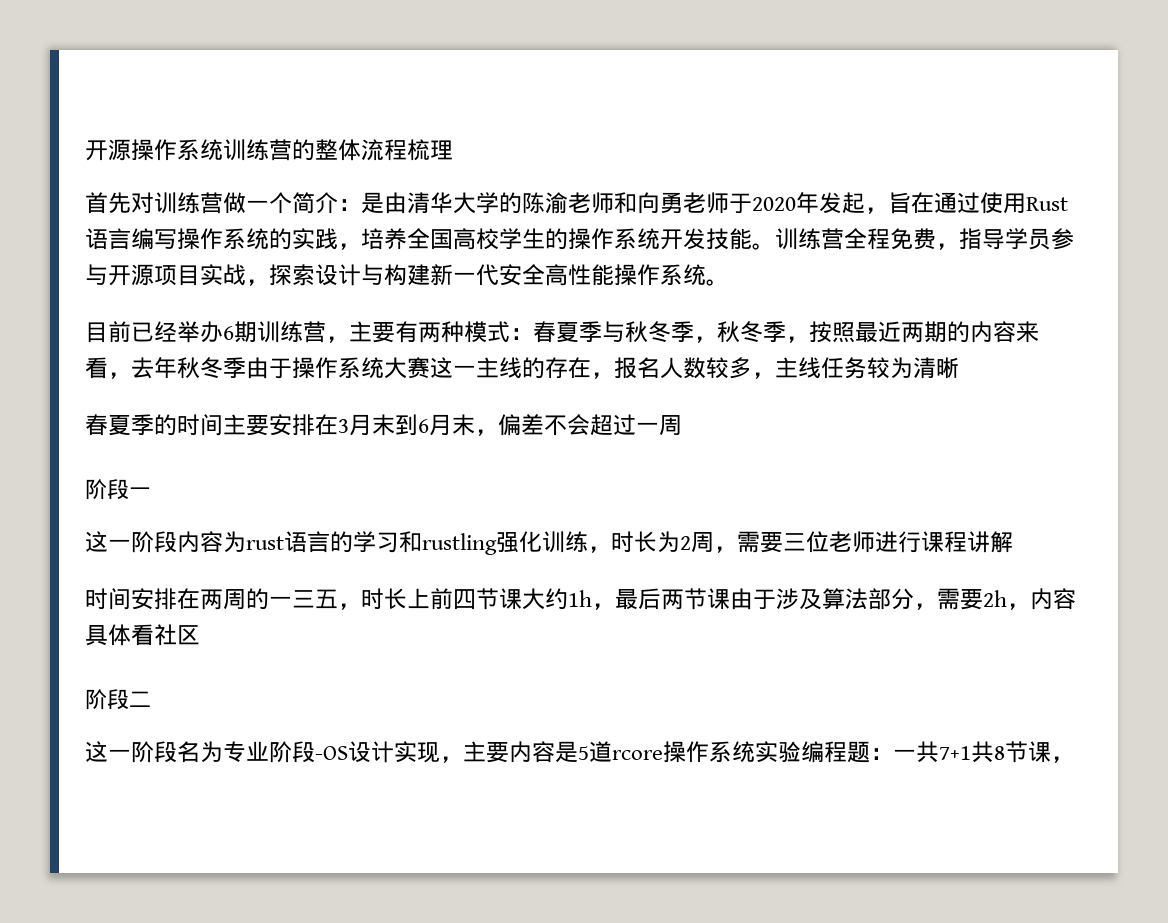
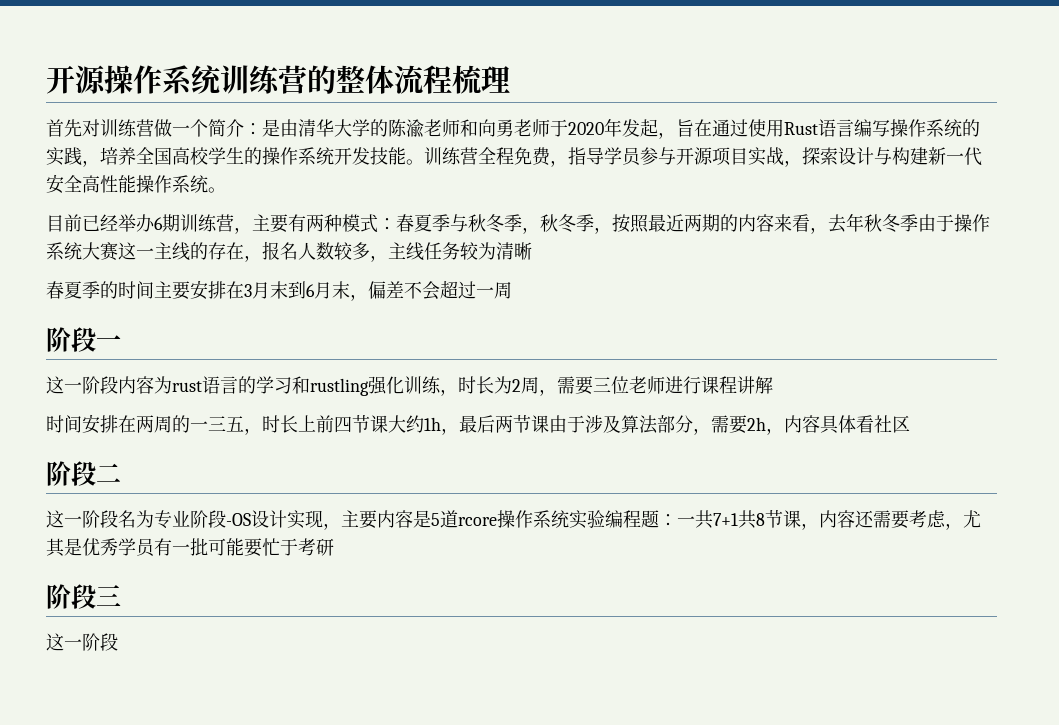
- 这一阶段名为专业阶段-OS设计实现，主要内容是5道rcore操作系统实验编程题：一共7+1共8节课，
+ 这一阶段名为专业阶段-OS设计实现，主要内容是5道rcore操作系统实验编程题：一共7+1共8节课，内容还需要考虑，尤其是优秀学员有一批可能要忙于考研
+ 阶段三
+ 这一阶段

